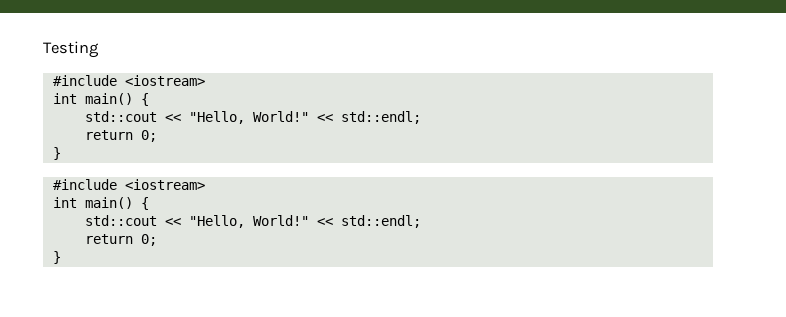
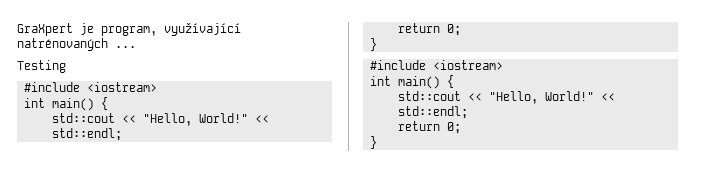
+ GraXpert je program, využívající natrénovaných ...

